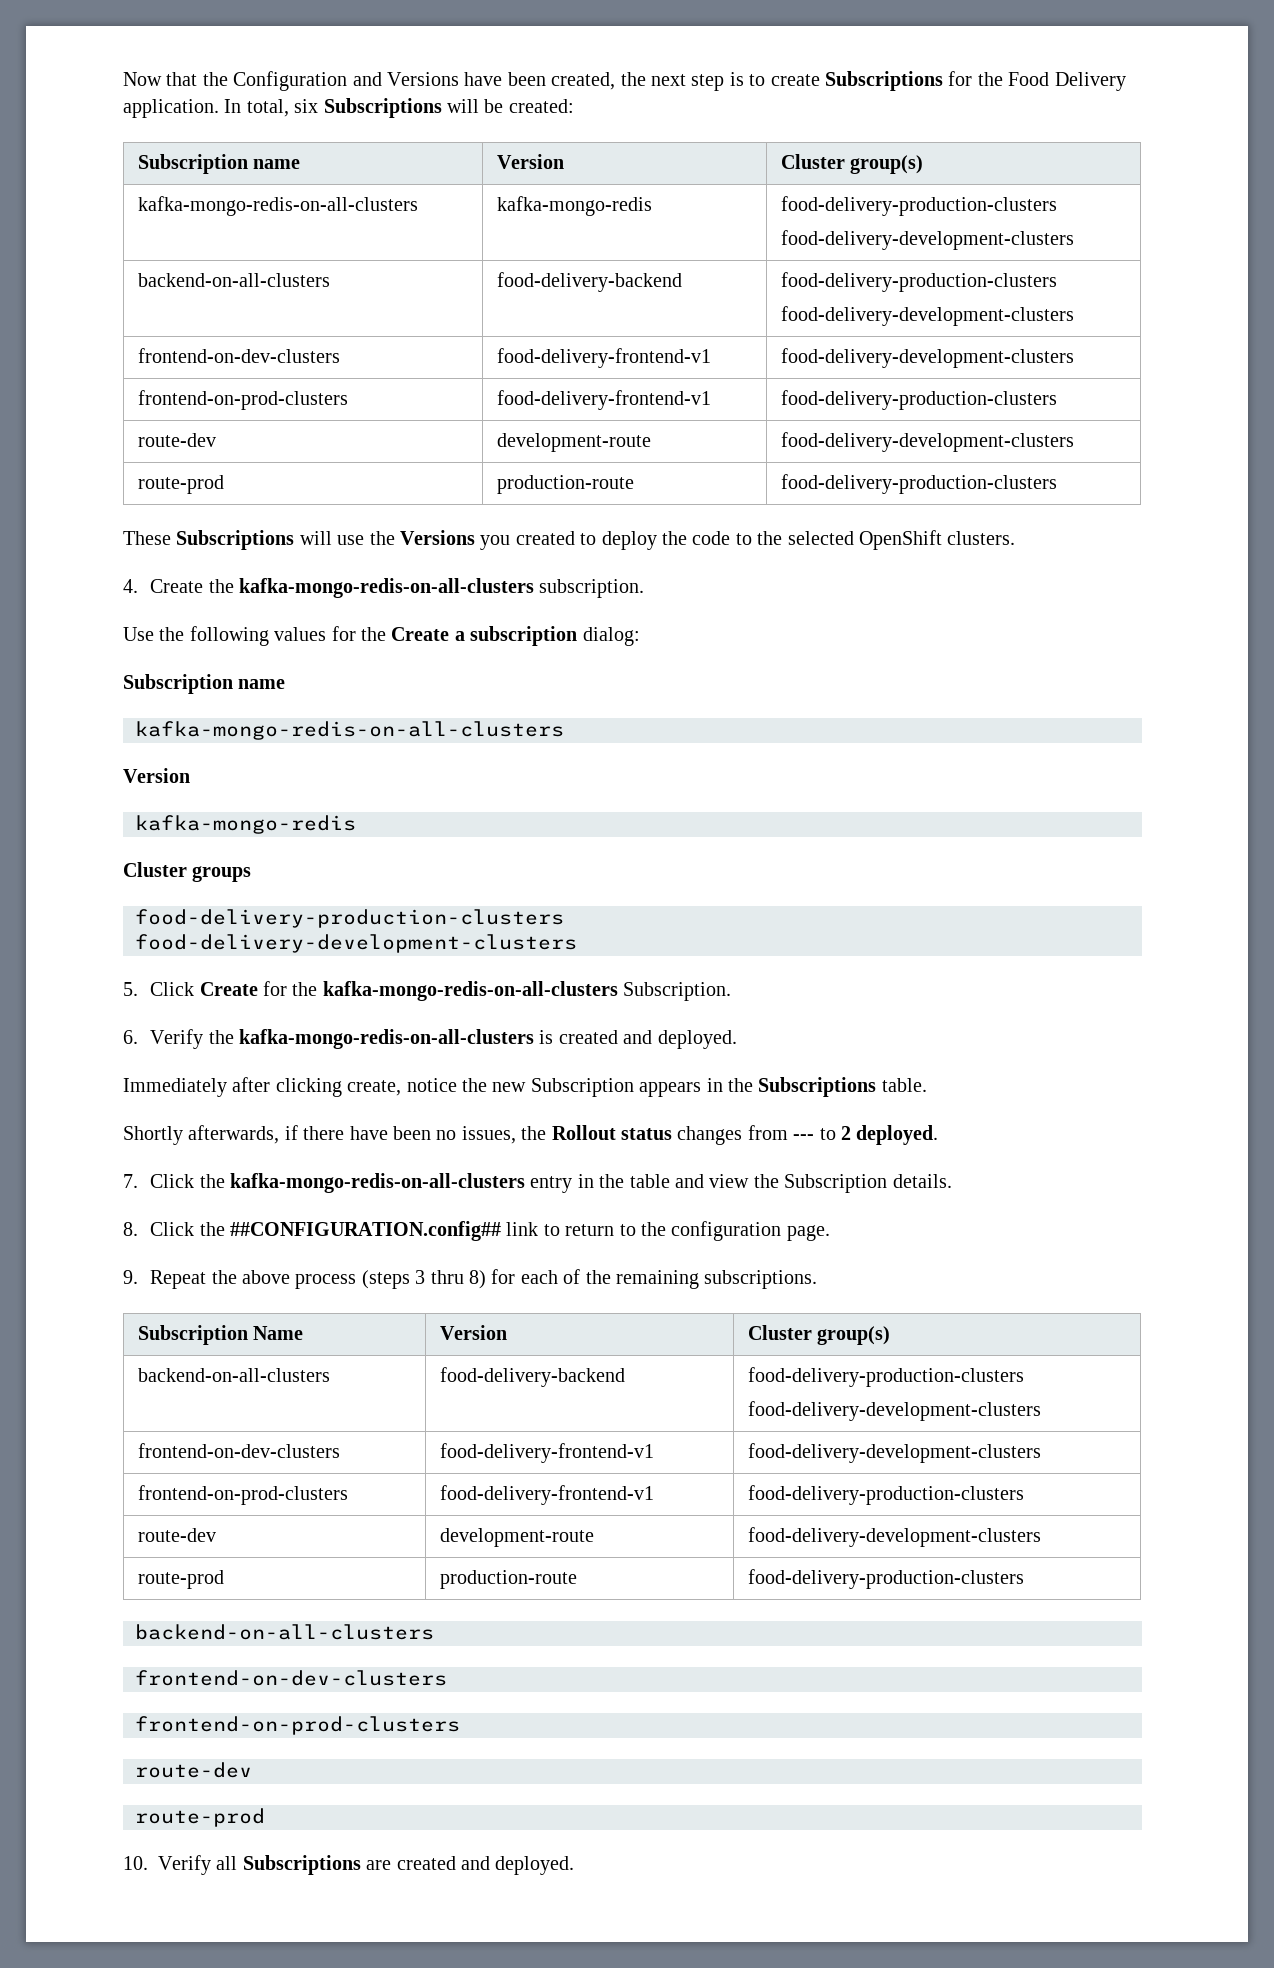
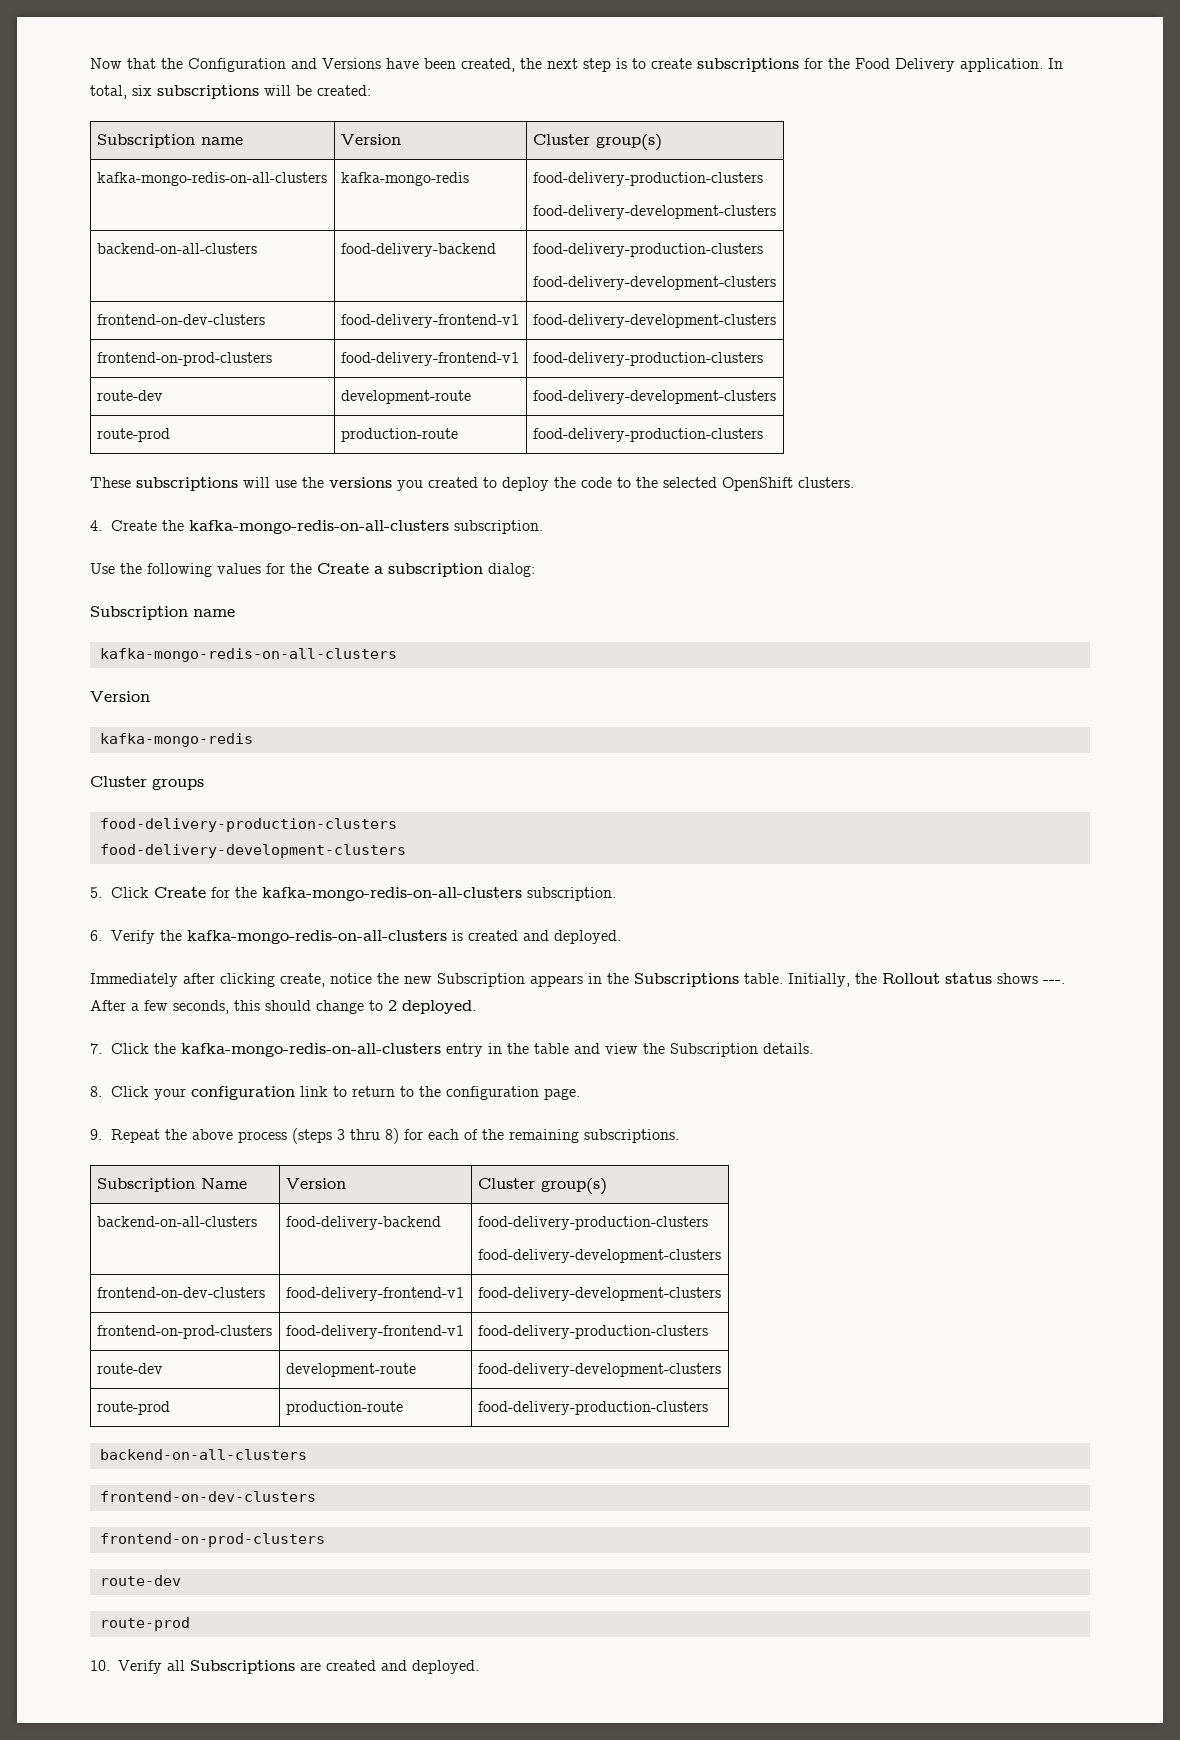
- Now that the Configuration and Versions have been created, the next step is to create Subscriptions for the Food Delivery application.
+ Now that the Configuration and Versions have been created, the next step is to create subscriptions for the Food Delivery application.
- In total, six Subscriptions will be created:
+ In total, six subscriptions will be created:
- These Subscriptions will use the Versions you created to deploy the code to the selected OpenShift clusters.
+ These subscriptions will use the versions you created to deploy the code to the selected OpenShift clusters.
- 5. Click Create for the kafka-mongo-redis-on-all-clusters Subscription.
+ 5. Click Create for the kafka-mongo-redis-on-all-clusters subscription.
- Immediately after clicking create, notice the new Subscription appears in the Subscriptions table.
- Shortly afterwards, if there have been no issues, the Rollout status changes from --- to 2 deployed.
+ Immediately after clicking create, notice the new Subscription appears in the Subscriptions table. Initially, the Rollout status shows ---. After a few seconds, this should change to 2 deployed.
- 8. Click the ##CONFIGURATION.config## link to return to the configuration page.
+ 8. Click your configuration link to return to the configuration page.

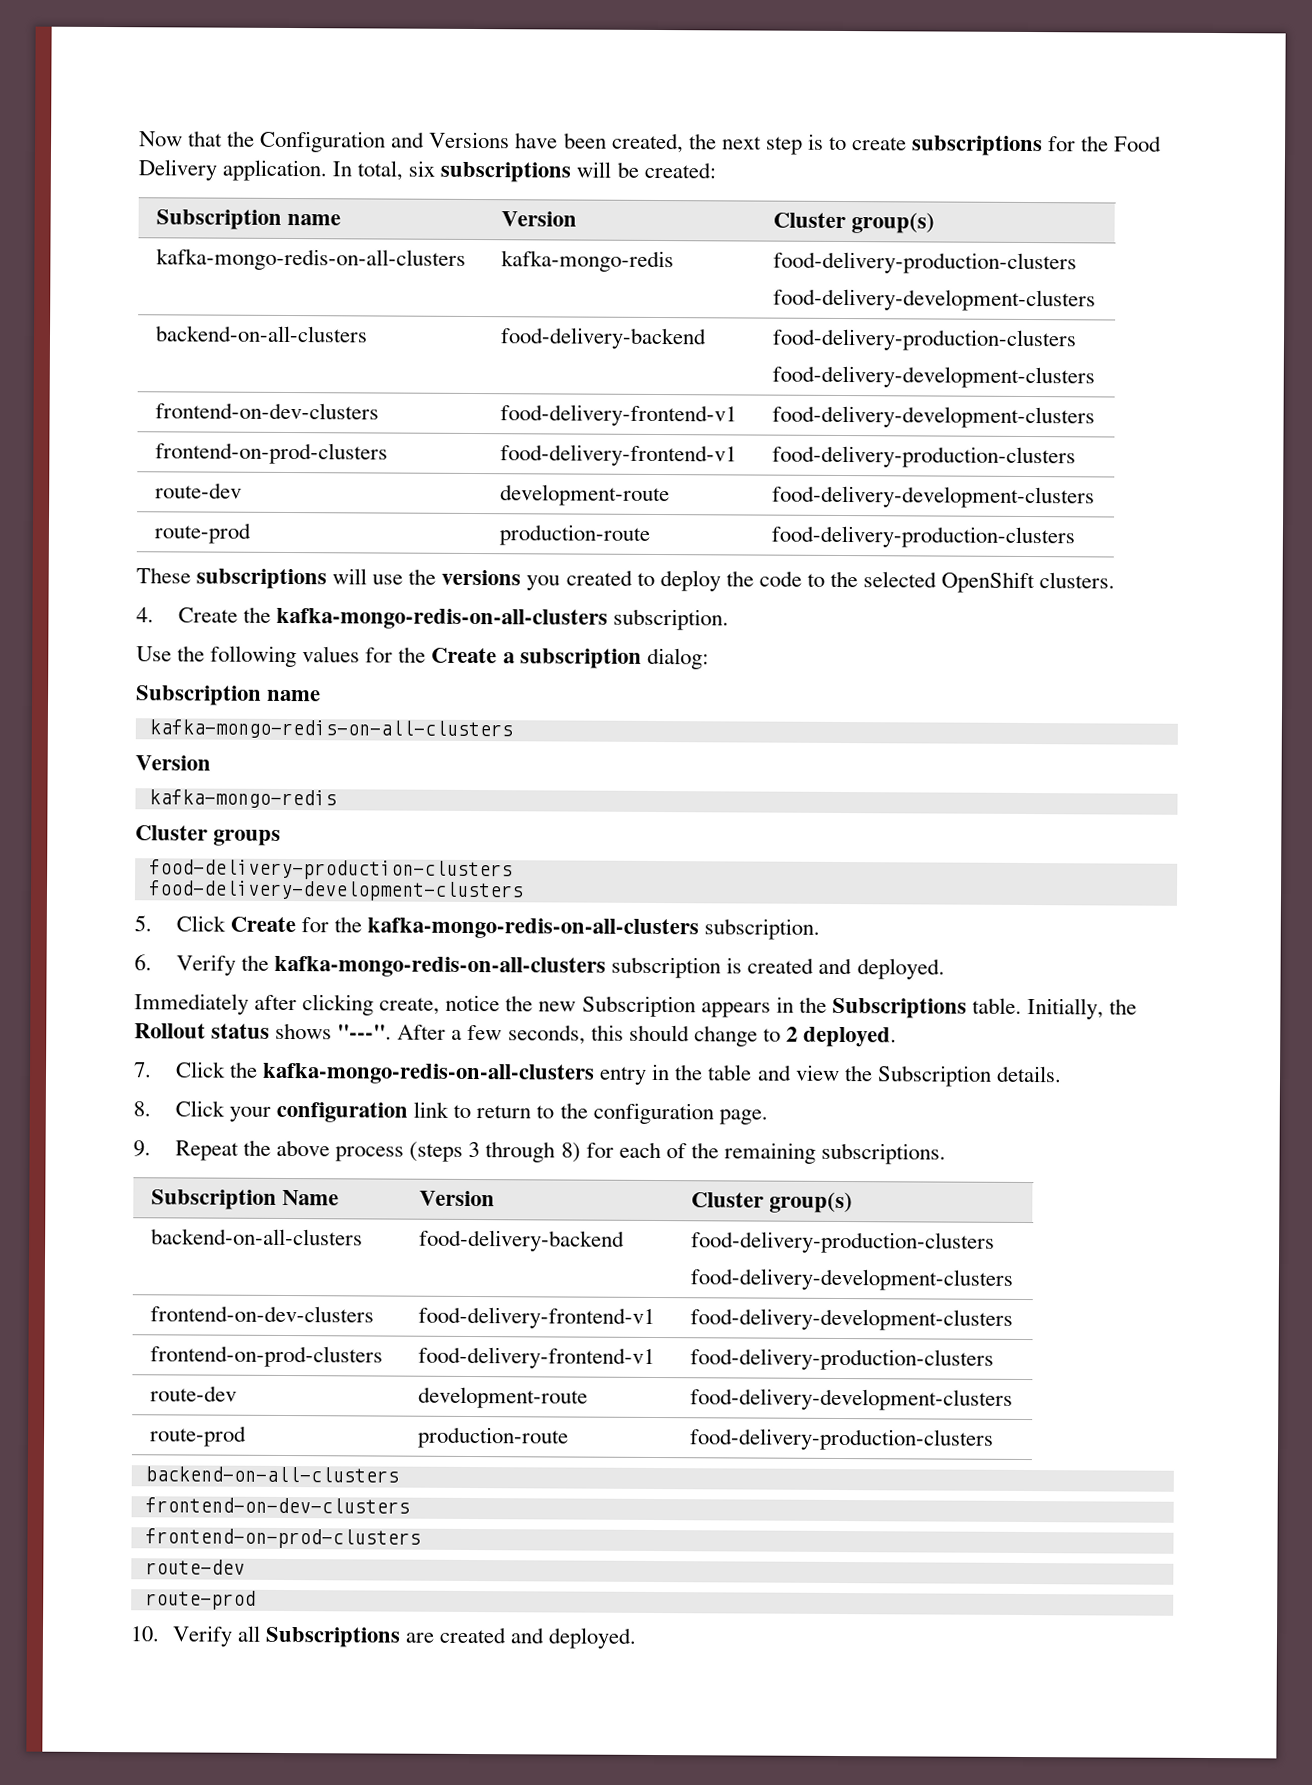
- 6. Verify the kafka-mongo-redis-on-all-clusters is created and deployed.
+ 6. Verify the kafka-mongo-redis-on-all-clusters subscription is created and deployed.
- Initially, the Rollout status shows ---.
+ Initially, the Rollout status shows "---".
- 9. Repeat the above process (steps 3 thru 8) for each of the remaining subscriptions.
+ 9. Repeat the above process (steps 3 through 8) for each of the remaining subscriptions.

